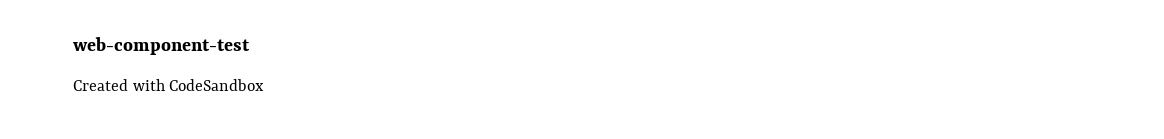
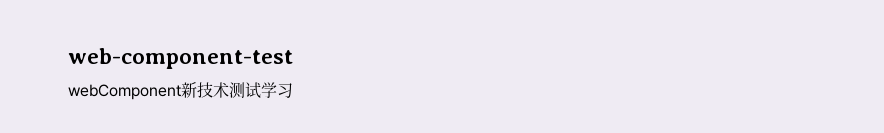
- Created with CodeSandbox
+ webComponent新技术测试学习

